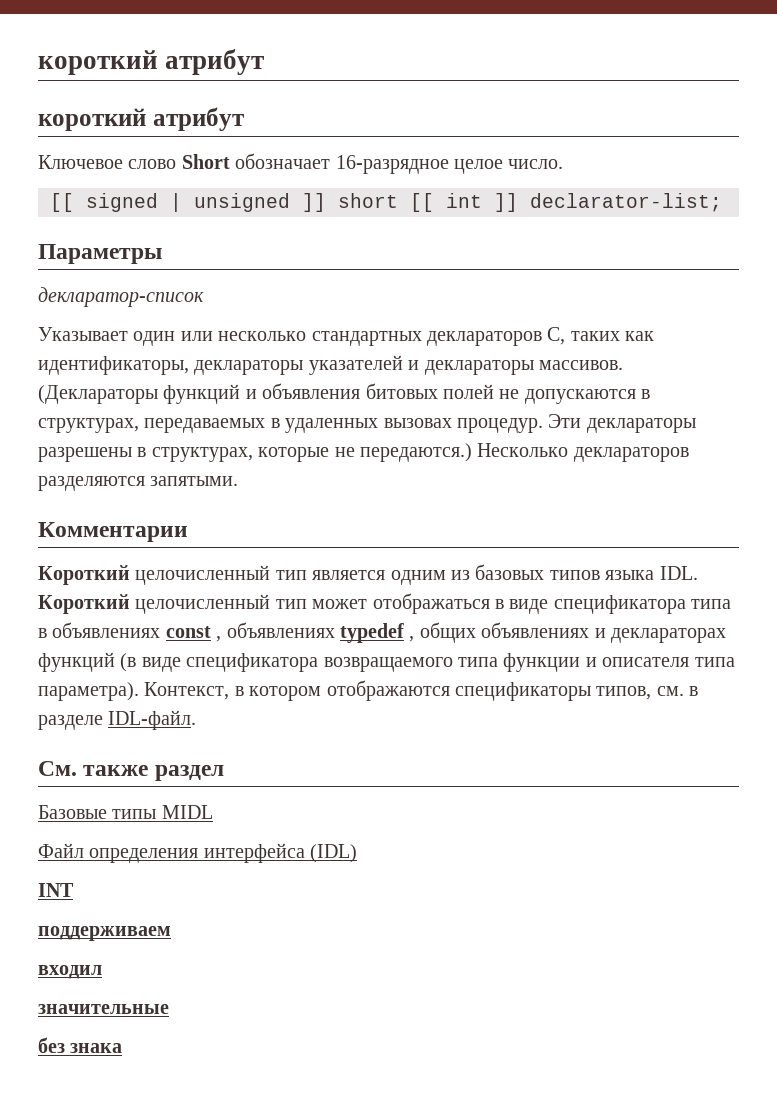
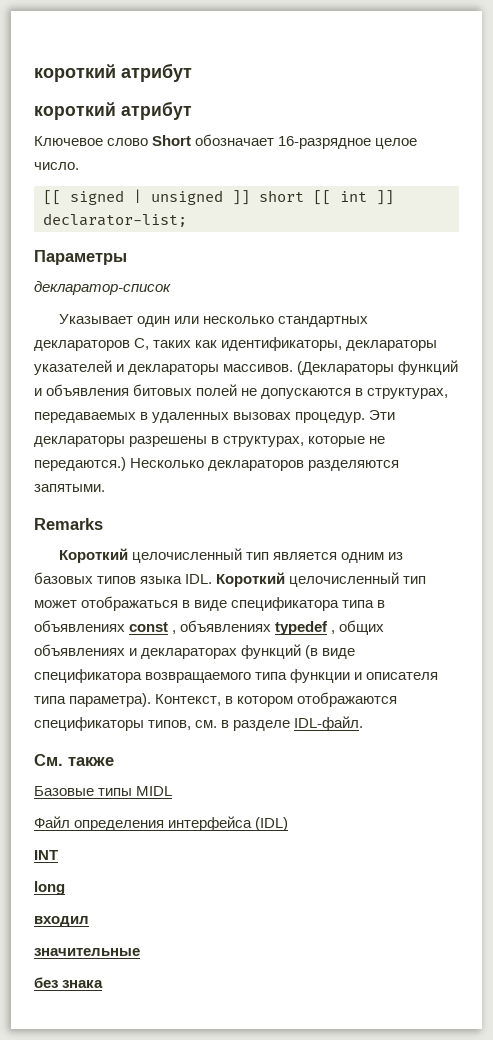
- Комментарии
+ Remarks
- См. также раздел
+ См. также
- поддерживаем
+ long

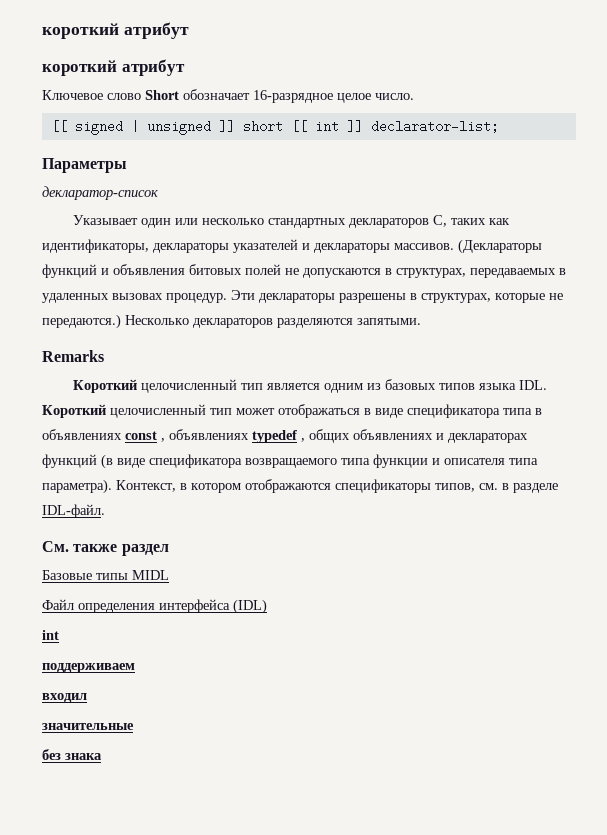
- См. также
+ См. также раздел
  Файл определения интерфейса (IDL)
- INT
- long
+ int
+ поддерживаем

